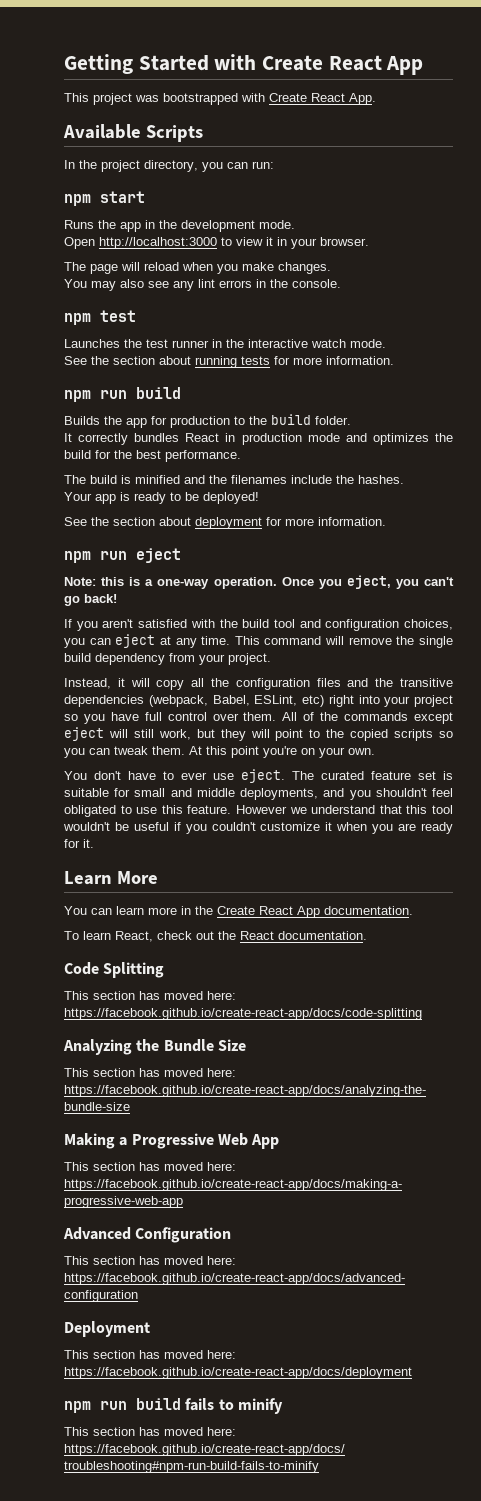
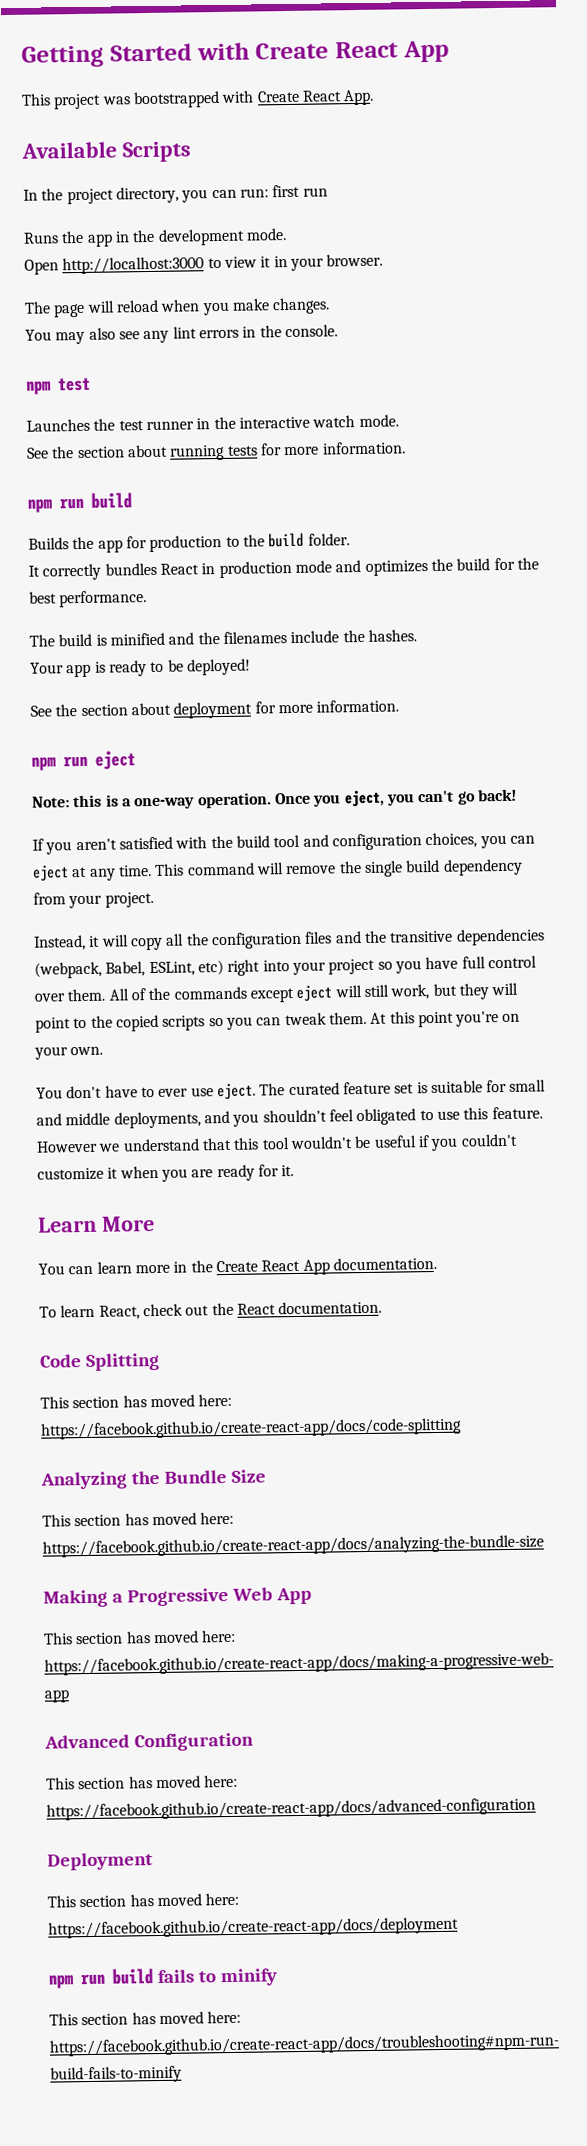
- In the project directory, you can run:
- npm start
+ In the project directory, you can run: first run

